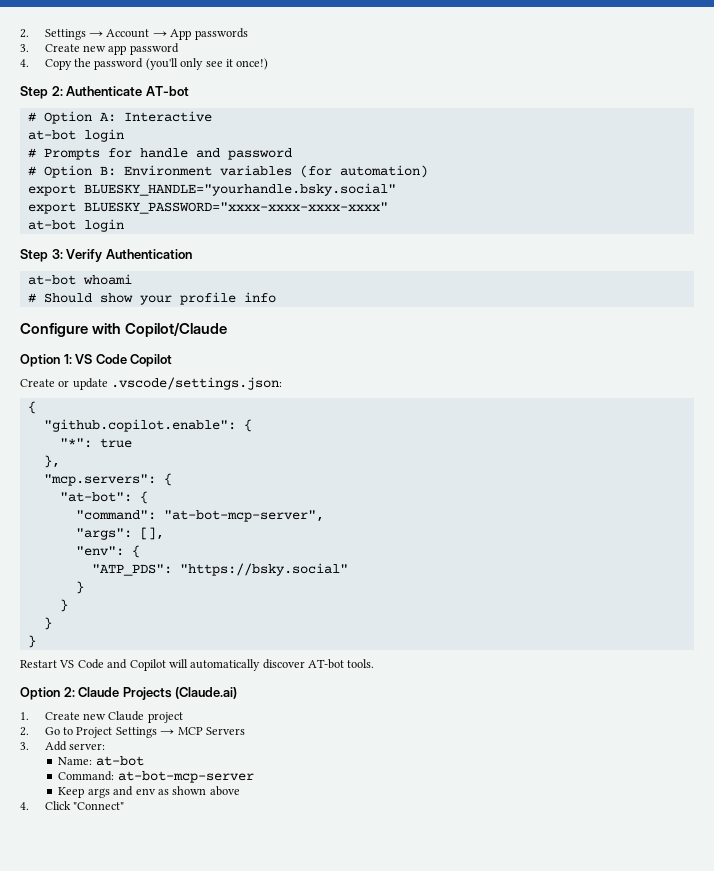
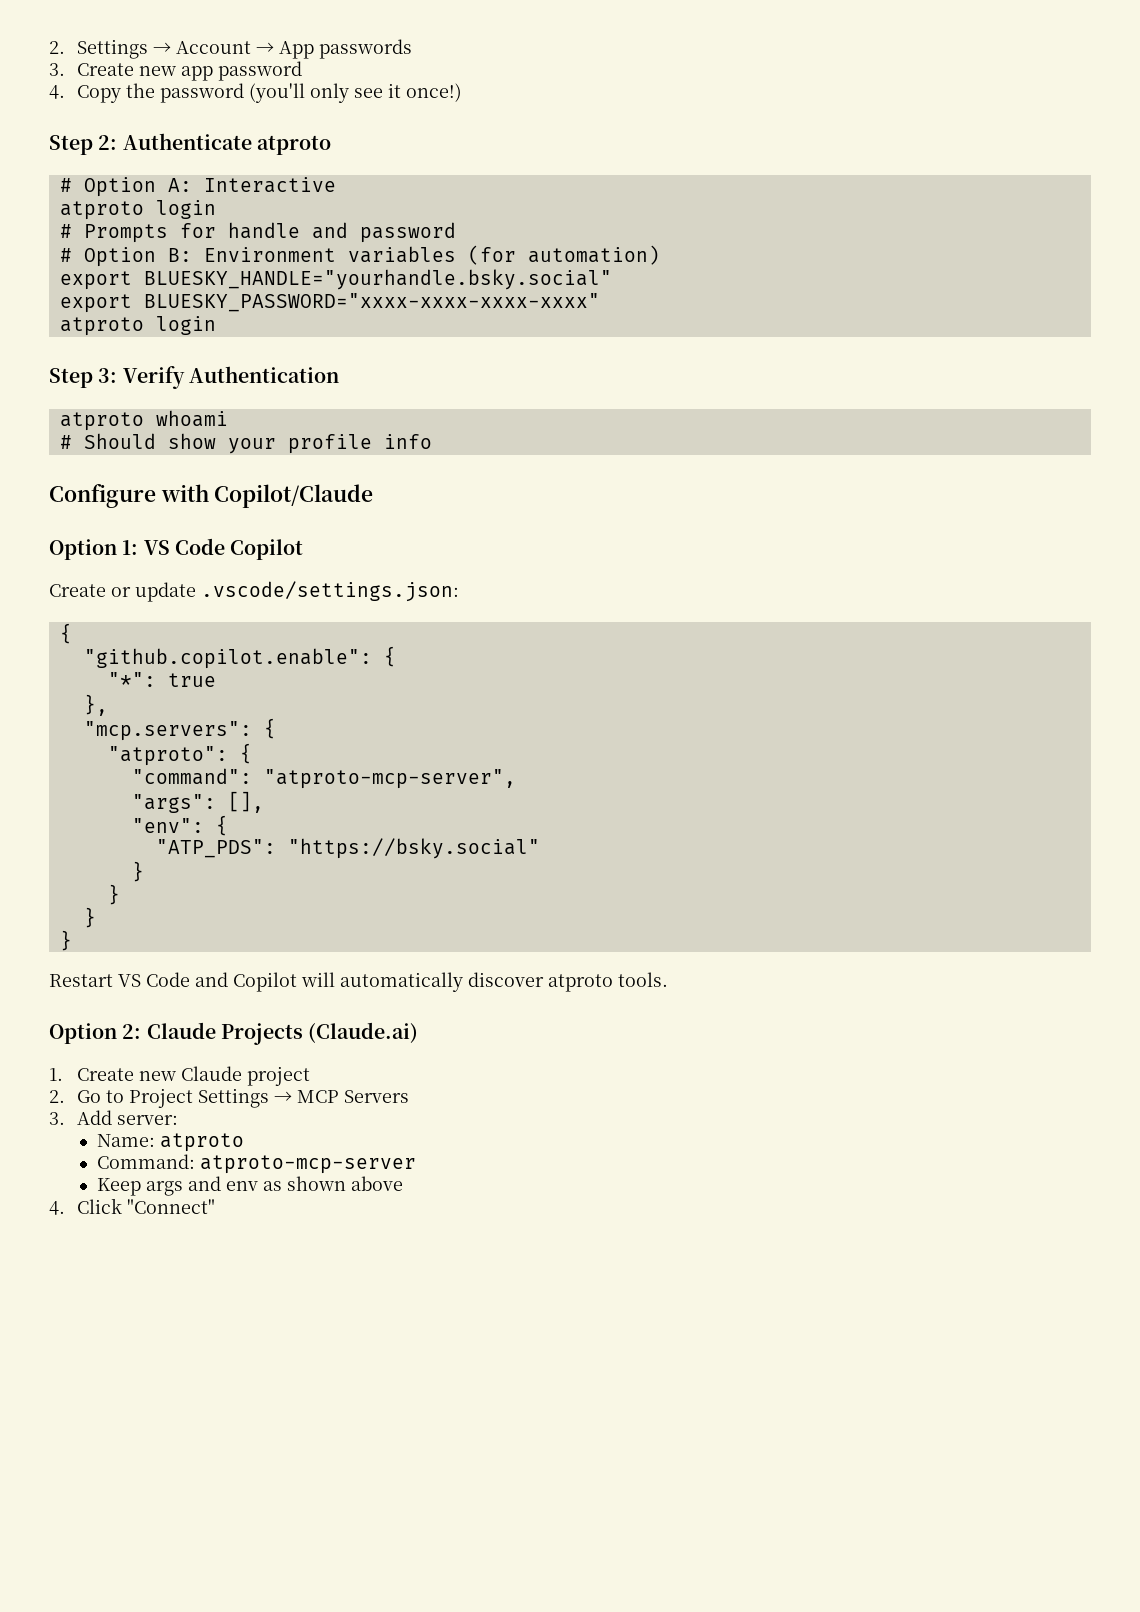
- Step 2: Authenticate AT-bot
+ Step 2: Authenticate atproto
  # Option A: Interactive
- at-bot login
+ atproto login
  export BLUESKY_PASSWORD="xxxx-xxxx-xxxx-xxxx"
- at-bot login
+ atproto login
- at-bot whoami
+ atproto whoami
- "at-bot": {
+ "atproto": {
- "command": "at-bot-mcp-server",
+ "command": "atproto-mcp-server",
- Restart VS Code and Copilot will automatically discover AT-bot tools.
+ Restart VS Code and Copilot will automatically discover atproto tools.
- Name: at-bot
+ Name: atproto
- Command: at-bot-mcp-server
+ Command: atproto-mcp-server

